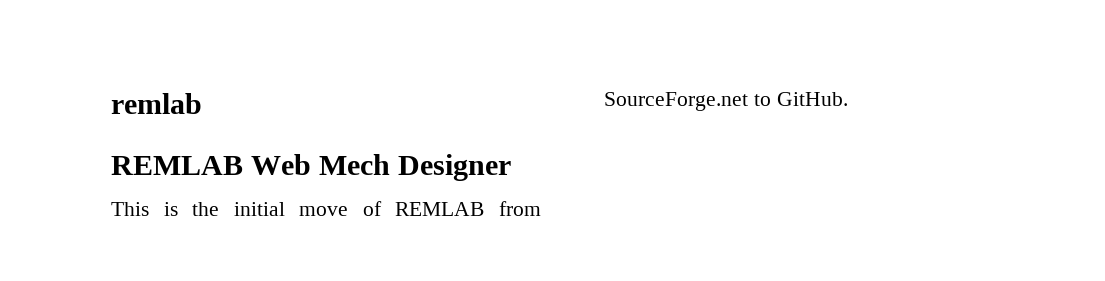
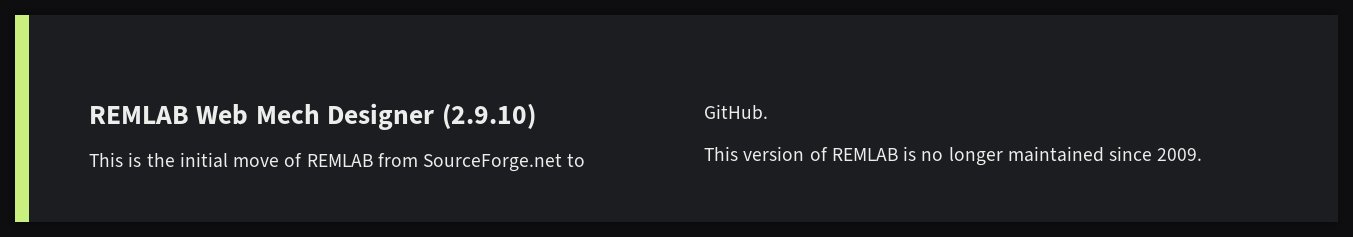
- remlab
- REMLAB Web Mech Designer
+ REMLAB Web Mech Designer (2.9.10)
+ This version of REMLAB is no longer maintained since 2009.

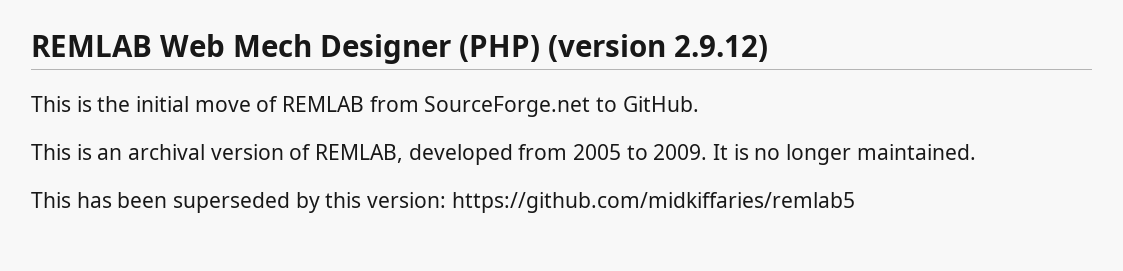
- REMLAB Web Mech Designer (2.9.10)
+ REMLAB Web Mech Designer (PHP) (version 2.9.12)
- This version of REMLAB is no longer maintained since 2009.
+ This is an archival version of REMLAB, developed from 2005 to 2009. It is no longer maintained.
+ This has been superseded by this version: https://github.com/midkiffaries/remlab5

